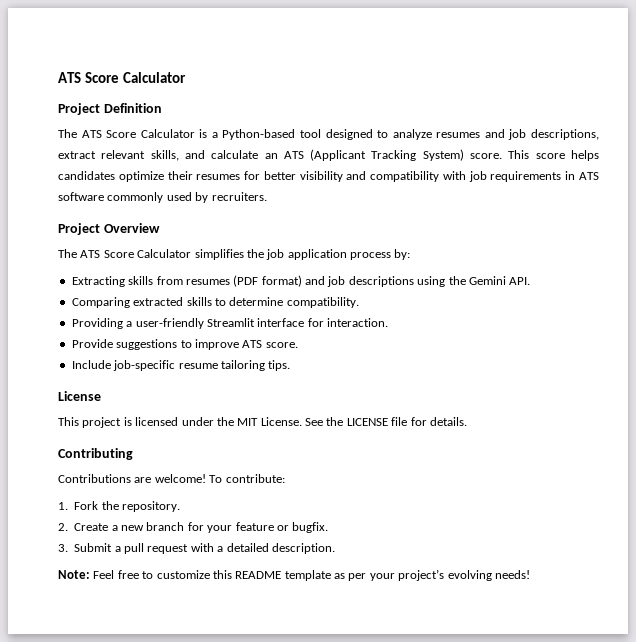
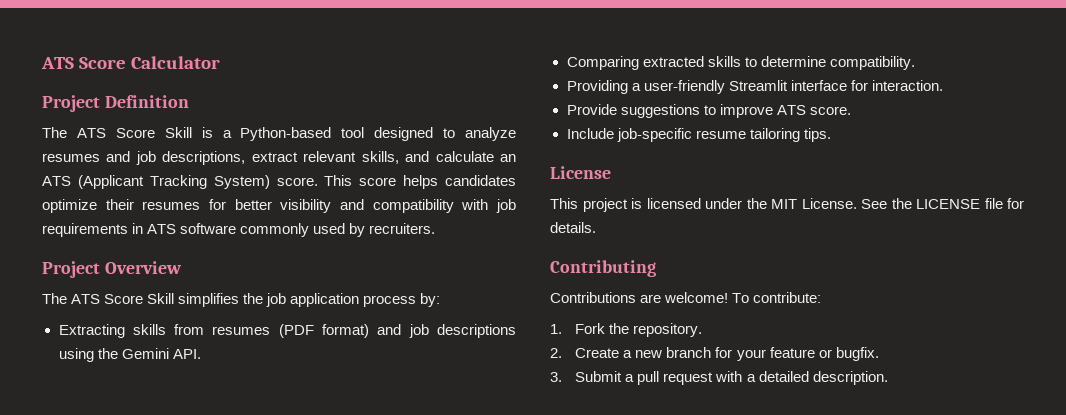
- The ATS Score Calculator is a Python-based tool designed to analyze resumes and job descriptions, extract relevant skills, and calculate an ATS (Applicant Tracking System) score.
+ The ATS Score Skill is a Python-based tool designed to analyze resumes and job descriptions, extract relevant skills, and calculate an ATS (Applicant Tracking System) score.
- The ATS Score Calculator simplifies the job application process by:
+ The ATS Score Skill simplifies the job application process by:
- Note: Feel free to customize this README template as per your project’s evolving needs!

